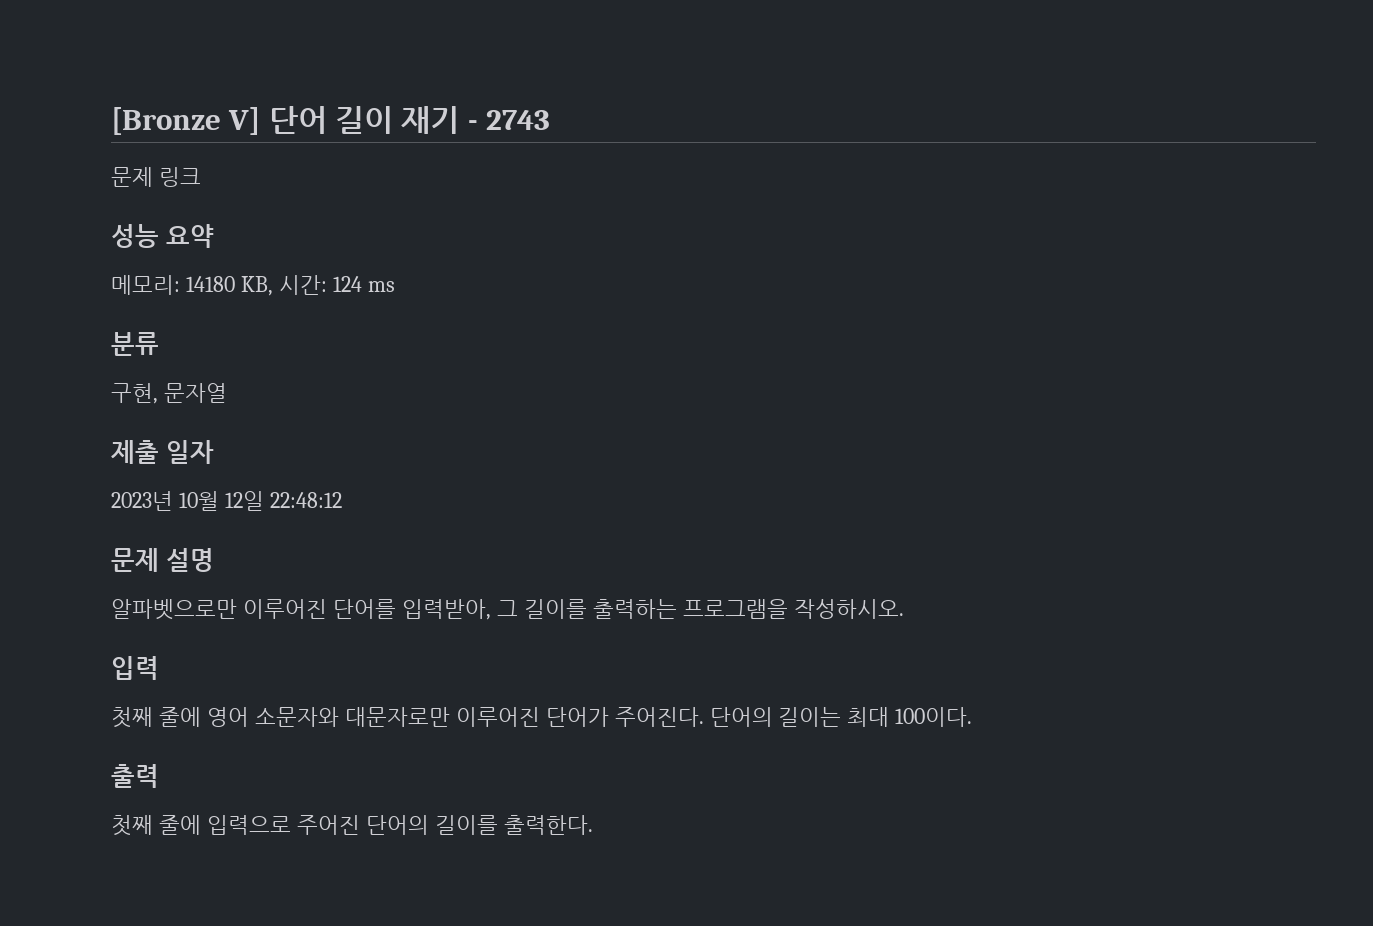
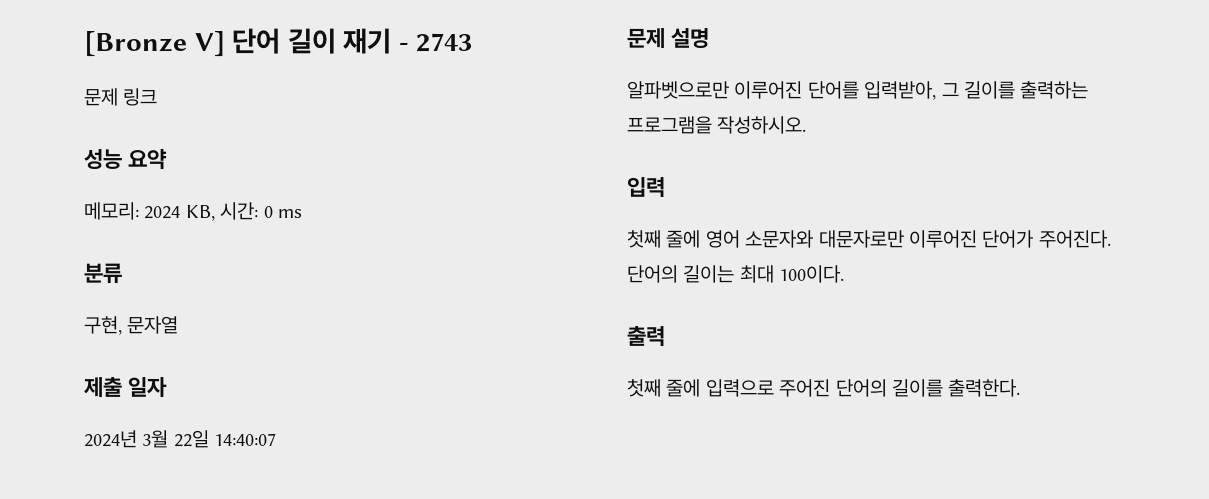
- 메모리: 14180 KB, 시간: 124 ms
+ 메모리: 2024 KB, 시간: 0 ms
- 2023년 10월 12일 22:48:12
+ 2024년 3월 22일 14:40:07

